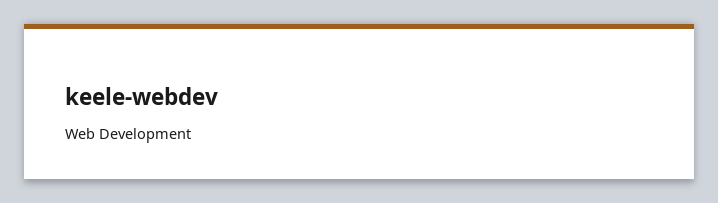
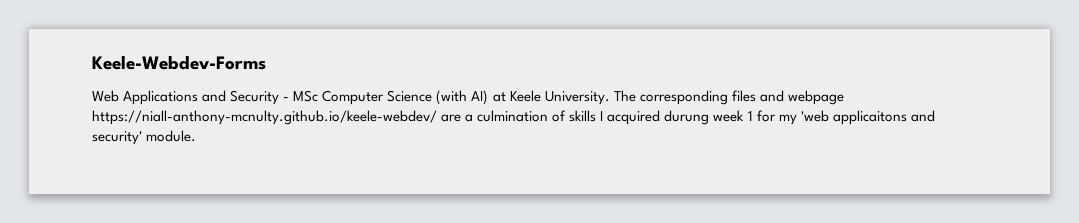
- keele-webdev
+ Keele-Webdev-Forms
- Web Development
+ Web Applications and Security - MSc Computer Science (with AI) at Keele University. The corresponding files and webpage https://niall-anthony-mcnulty.github.io/keele-webdev/ are a culmination of skills I acquired durung week 1 for my 'web applicaitons and security' module.

